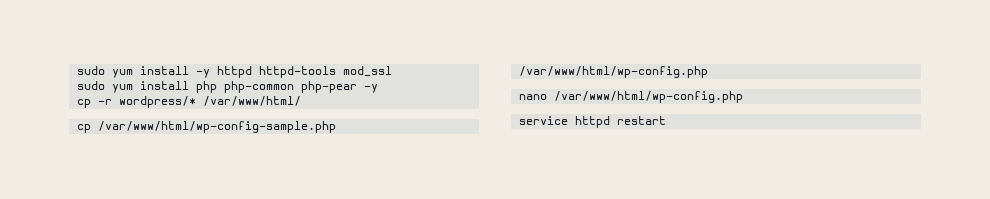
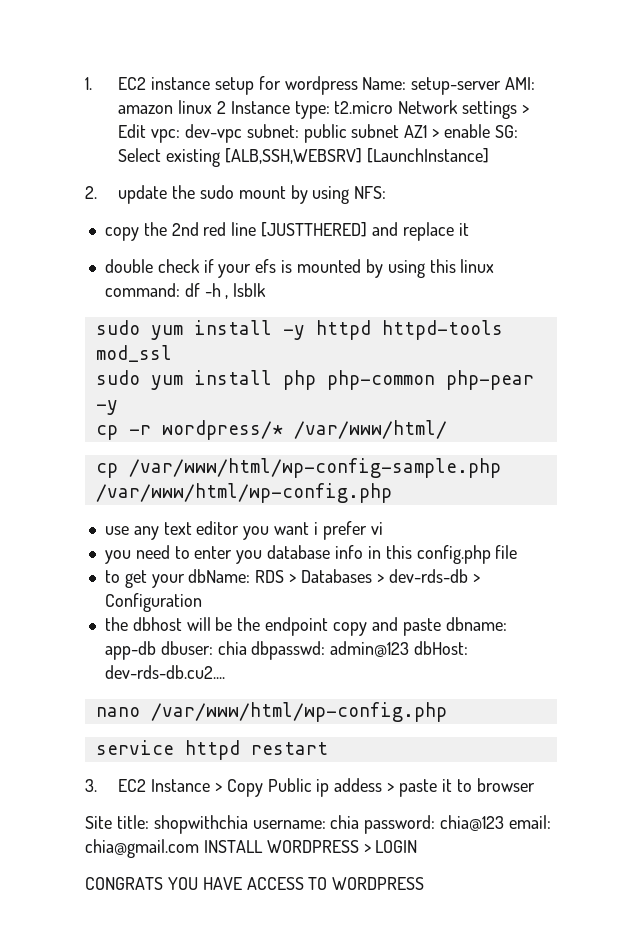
+ 1. EC2 instance setup for wordpress Name: setup-server AMI: amazon linux 2 Instance type: t2.micro Network settings > Edit vpc: dev-vpc subnet: public subnet AZ1 > enable SG: Select existing [ALB,SSH,WEBSRV] [LaunchInstance]
+ 2. update the sudo mount by using NFS:
+ copy the 2nd red line [JUSTTHERED] and replace it
+ double check if your efs is mounted by using this linux command: df -h , lsblk
+ use any text editor you want i prefer vi
+ you need to enter you database info in this config.php file
+ to get your dbName: RDS > Databases > dev-rds-db > Configuration
+ the dbhost will be the endpoint copy and paste dbname: app-db dbuser: chia dbpasswd: admin@123 dbHost: dev-rds-db.cu2....
+ 3. EC2 Instance > Copy Public ip addess > paste it to browser
+ Site title: shopwithchia username: chia password: chia@123 email: chia@gmail.com INSTALL WORDPRESS > LOGIN
+ CONGRATS YOU HAVE ACCESS TO WORDPRESS

